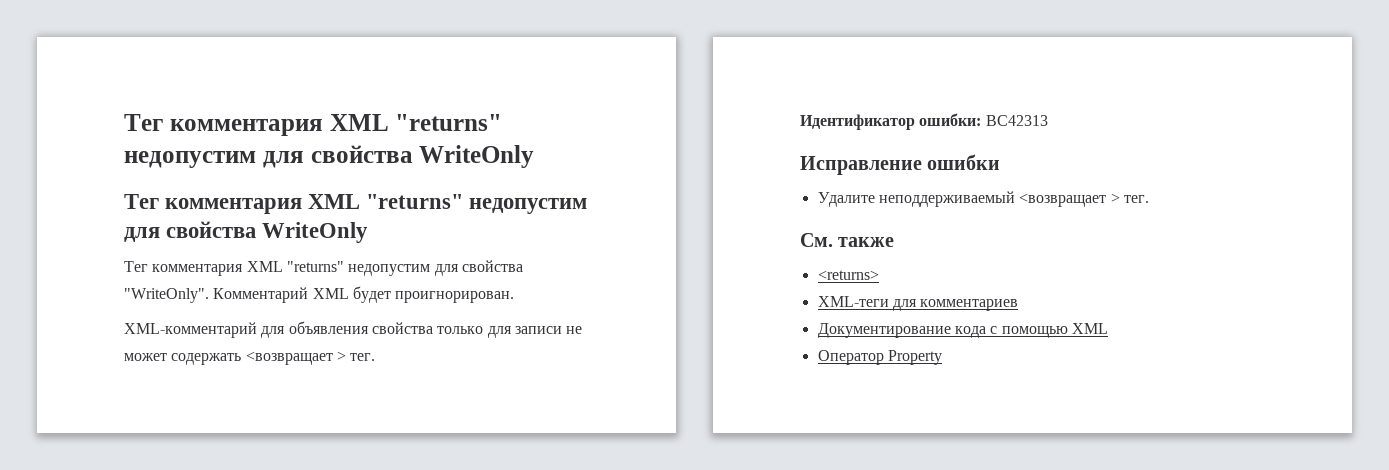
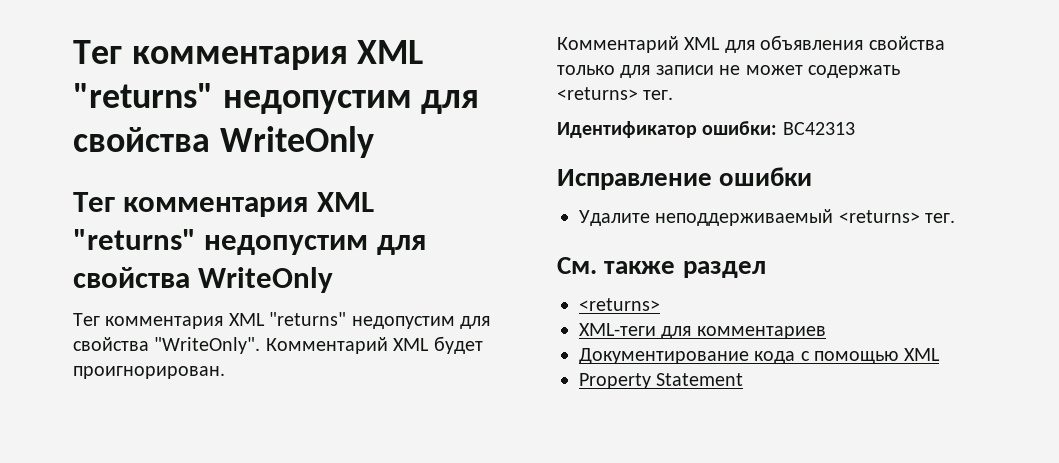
- XML-комментарий для объявления свойства только для записи не может содержать <возвращает > тег.
+ Комментарий XML для объявления свойства только для записи не может содержать <returns> тег.
- Удалите неподдерживаемый <возвращает > тег.
+ Удалите неподдерживаемый <returns> тег.
- См. также
+ См. также раздел
- Оператор Property
+ Property Statement

